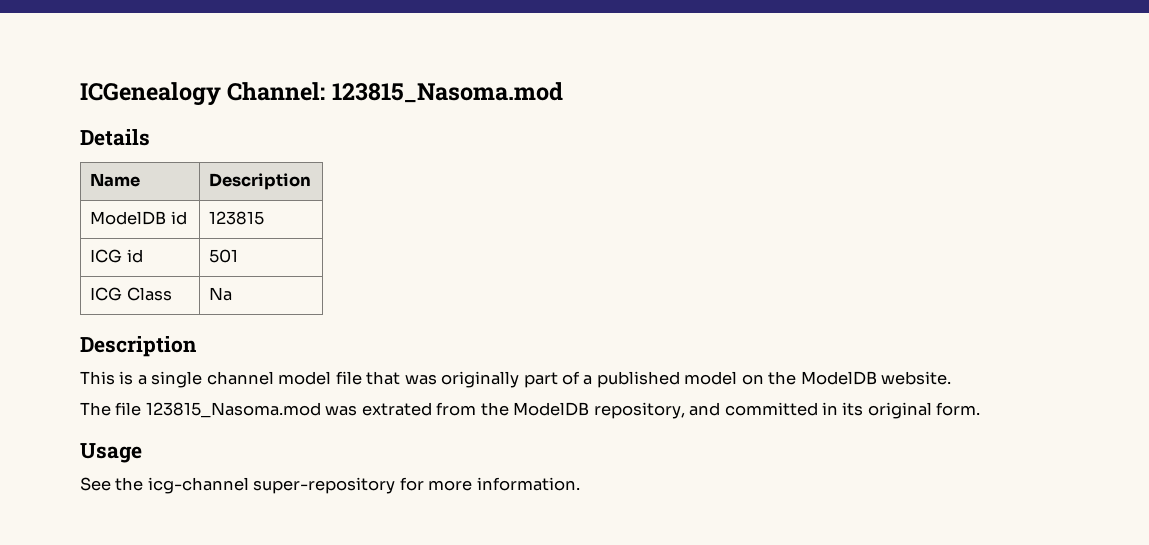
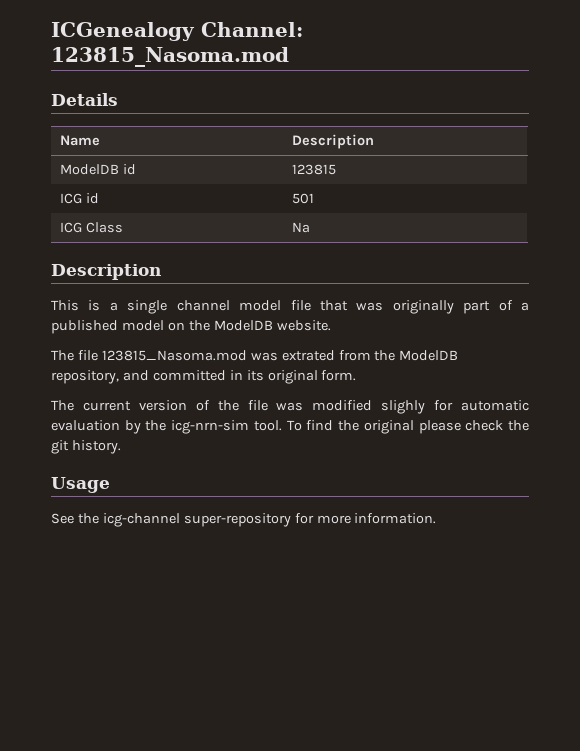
+ The current version of the file was modified slighly for automatic evaluation by the icg-nrn-sim tool. To find the original please check the git history.

